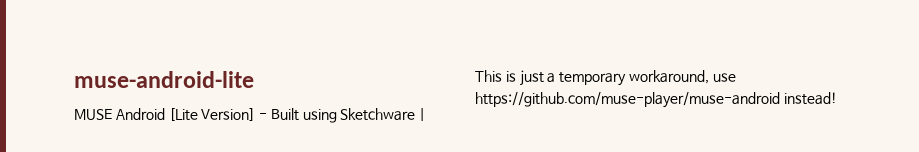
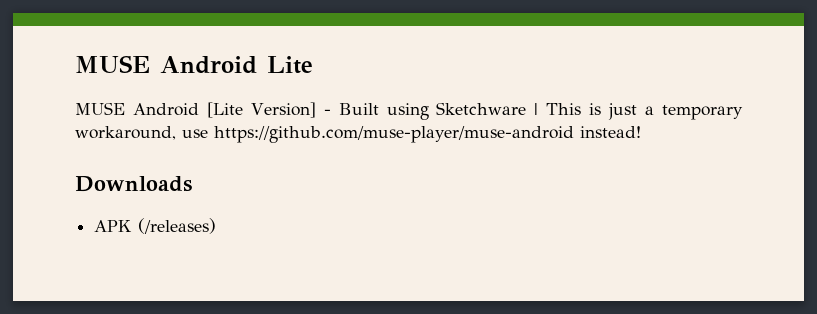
- muse-android-lite
+ MUSE Android Lite
+ Downloads
+ APK (/releases)

